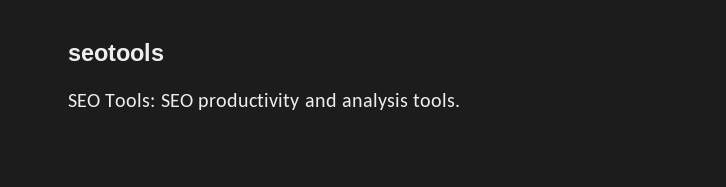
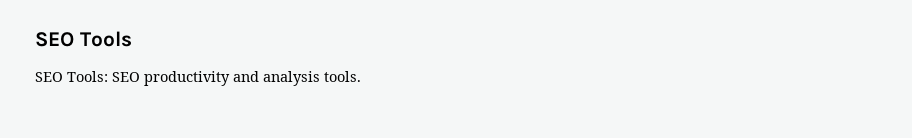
- seotools
+ SEO Tools

